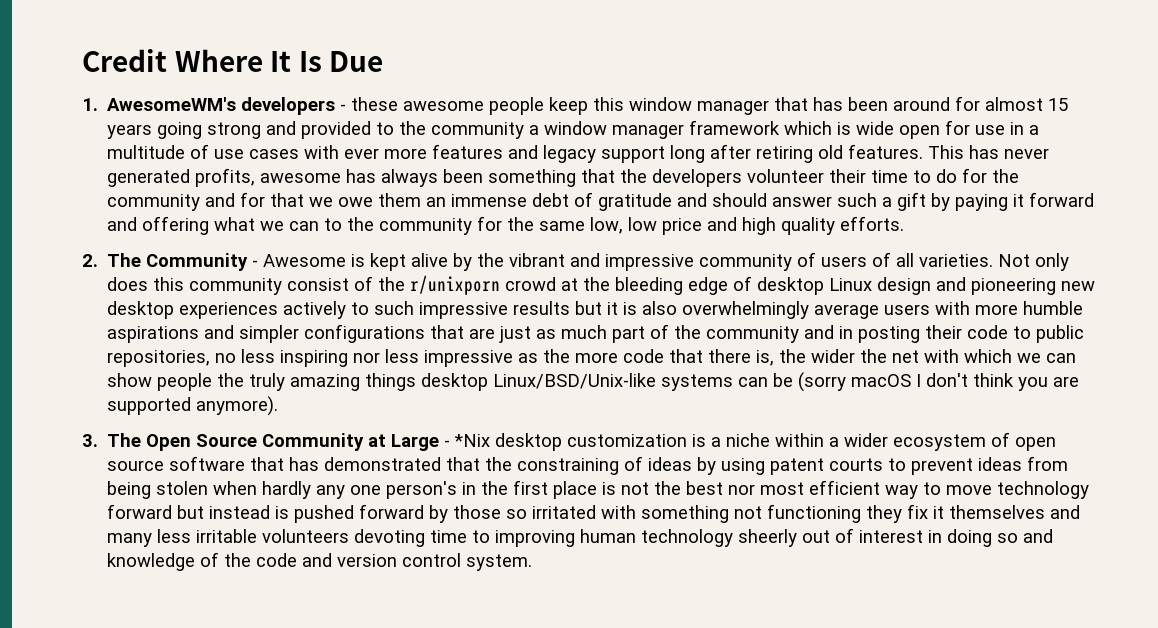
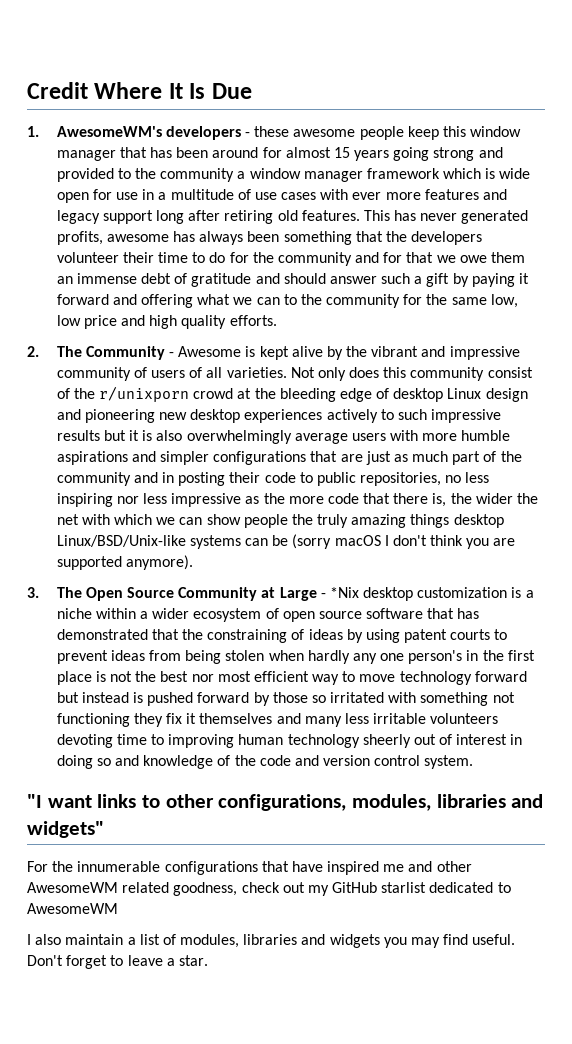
+ "I want links to other configurations, modules, libraries and widgets"
+ For the innumerable configurations that have inspired me and other AwesomeWM related goodness, check out my GitHub starlist dedicated to AwesomeWM
+ I also maintain a list of modules, libraries and widgets you may find useful. Don't forget to leave a star.

